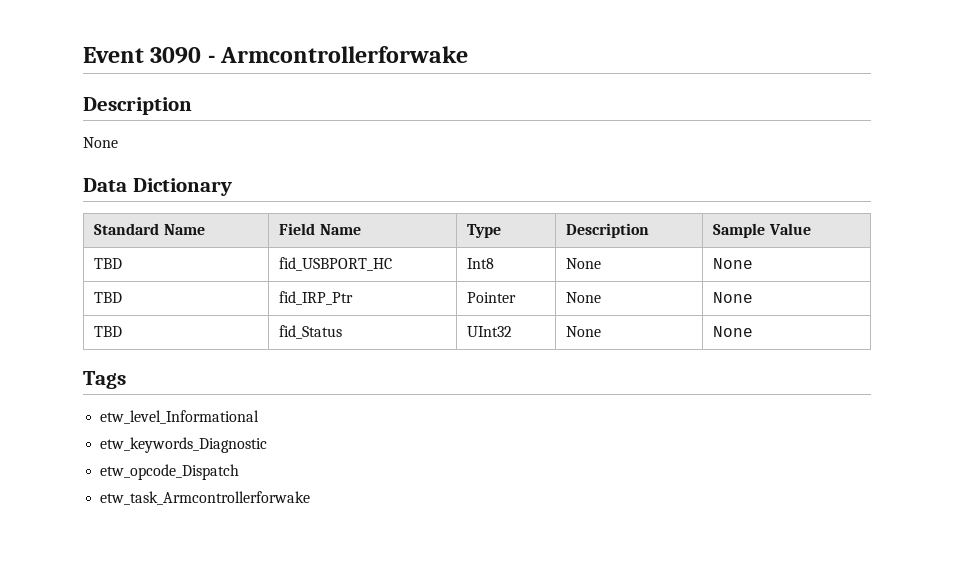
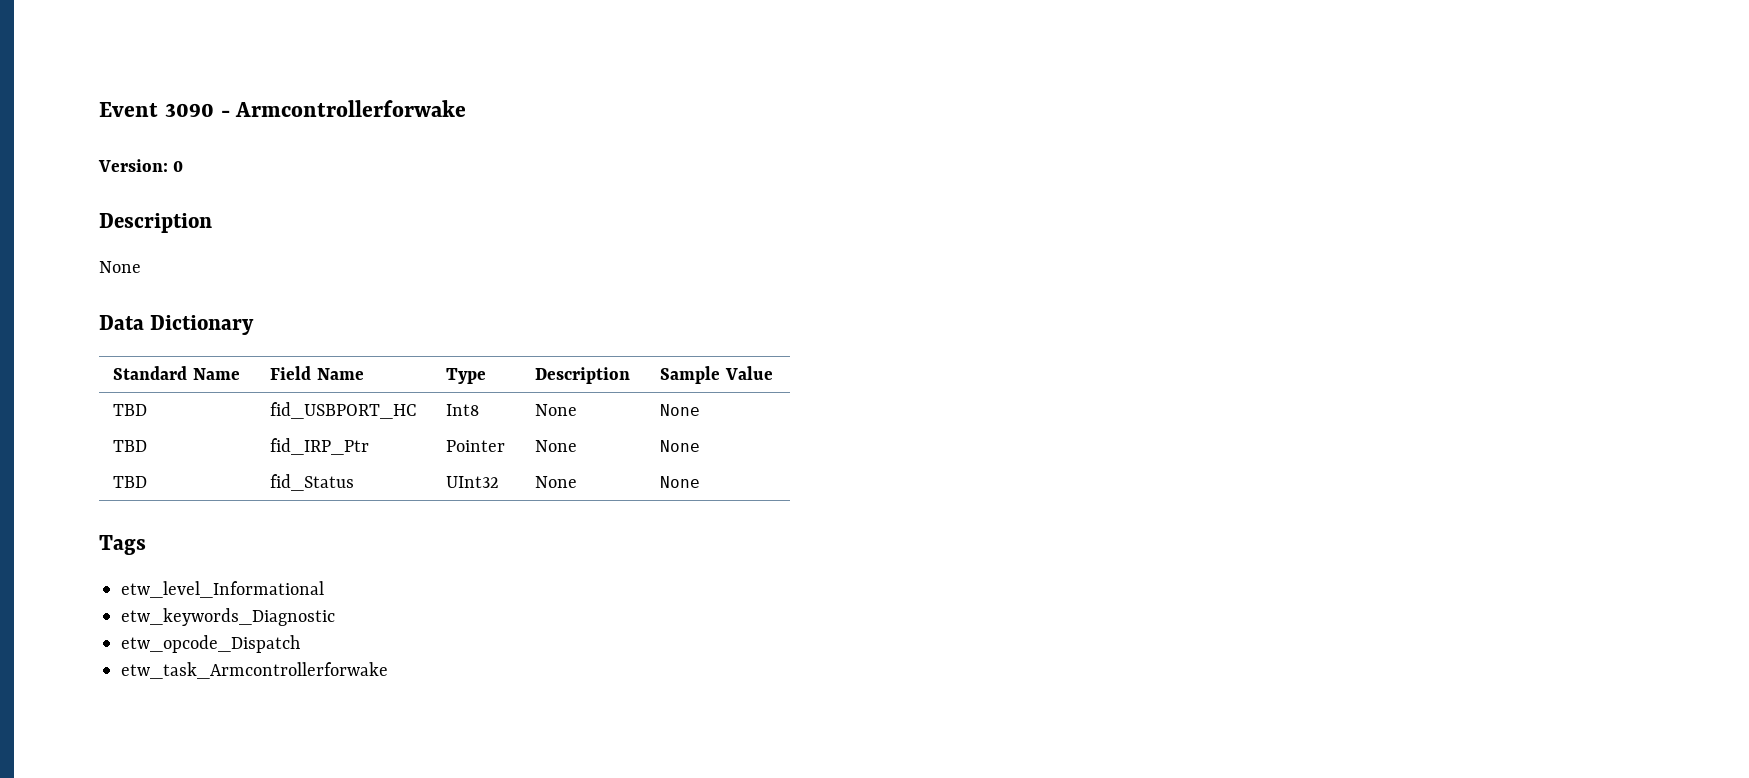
+ Version: 0

